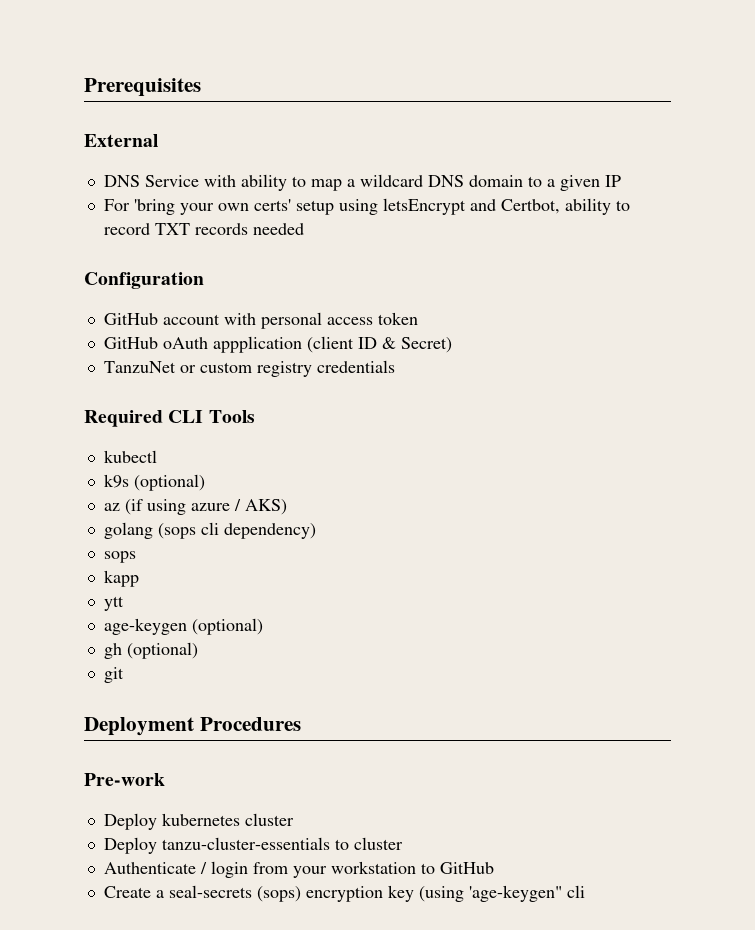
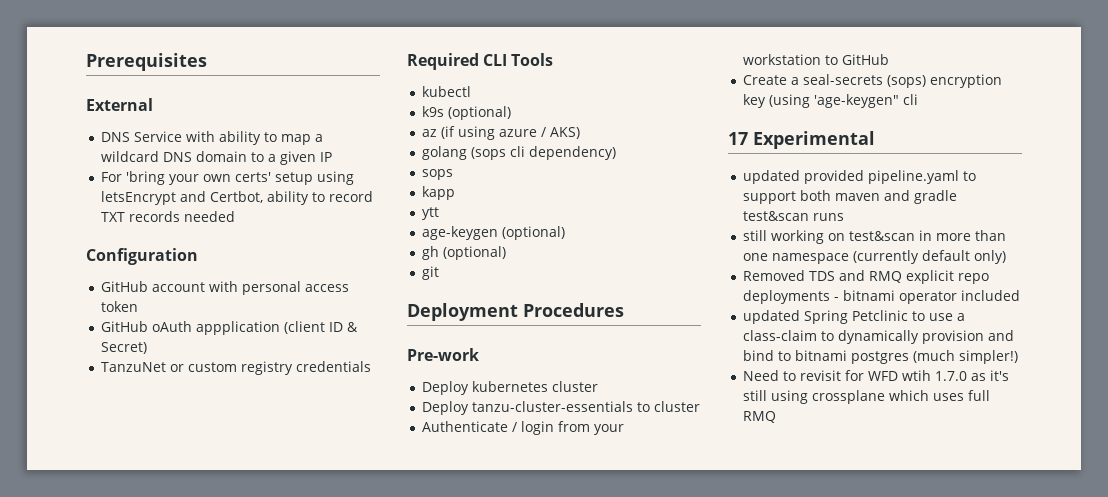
+ 17 Experimental
+ updated provided pipeline.yaml to support both maven and gradle test&scan runs
+ still working on test&scan in more than one namespace (currently default only)
+ Removed TDS and RMQ explicit repo deployments - bitnami operator included
+ updated Spring Petclinic to use a class-claim to dynamically provision and bind to bitnami postgres (much simpler!)
+ Need to revisit for WFD wtih 1.7.0 as it's still using crossplane which uses full RMQ

